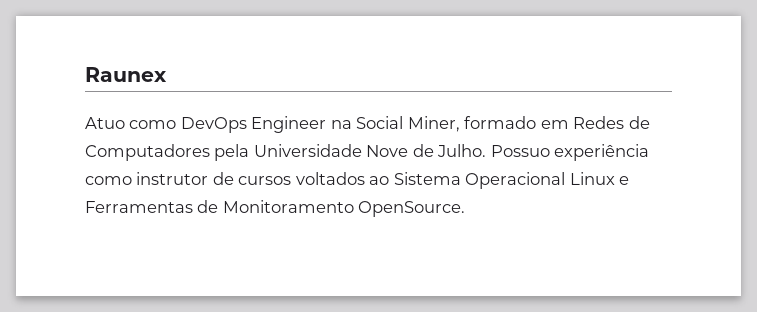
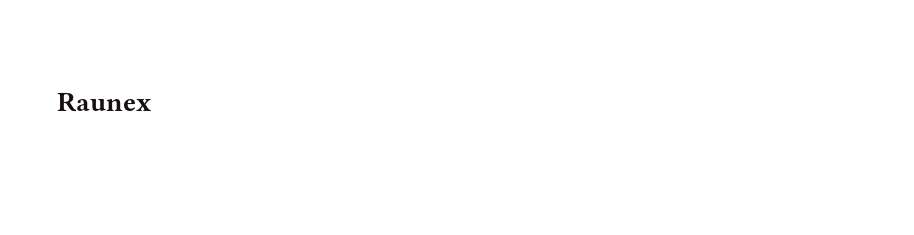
- Atuo como DevOps Engineer na Social Miner, formado em Redes de Computadores pela Universidade Nove de Julho. Possuo experiência como instrutor de cursos voltados ao Sistema Operacional Linux e Ferramentas de Monitoramento OpenSource.

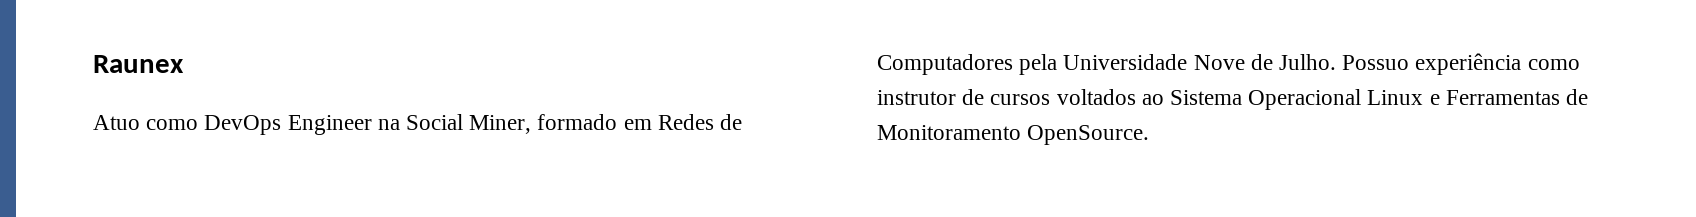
+ Atuo como DevOps Engineer na Social Miner, formado em Redes de Computadores pela Universidade Nove de Julho. Possuo experiência como instrutor de cursos voltados ao Sistema Operacional Linux e Ferramentas de Monitoramento OpenSource.

